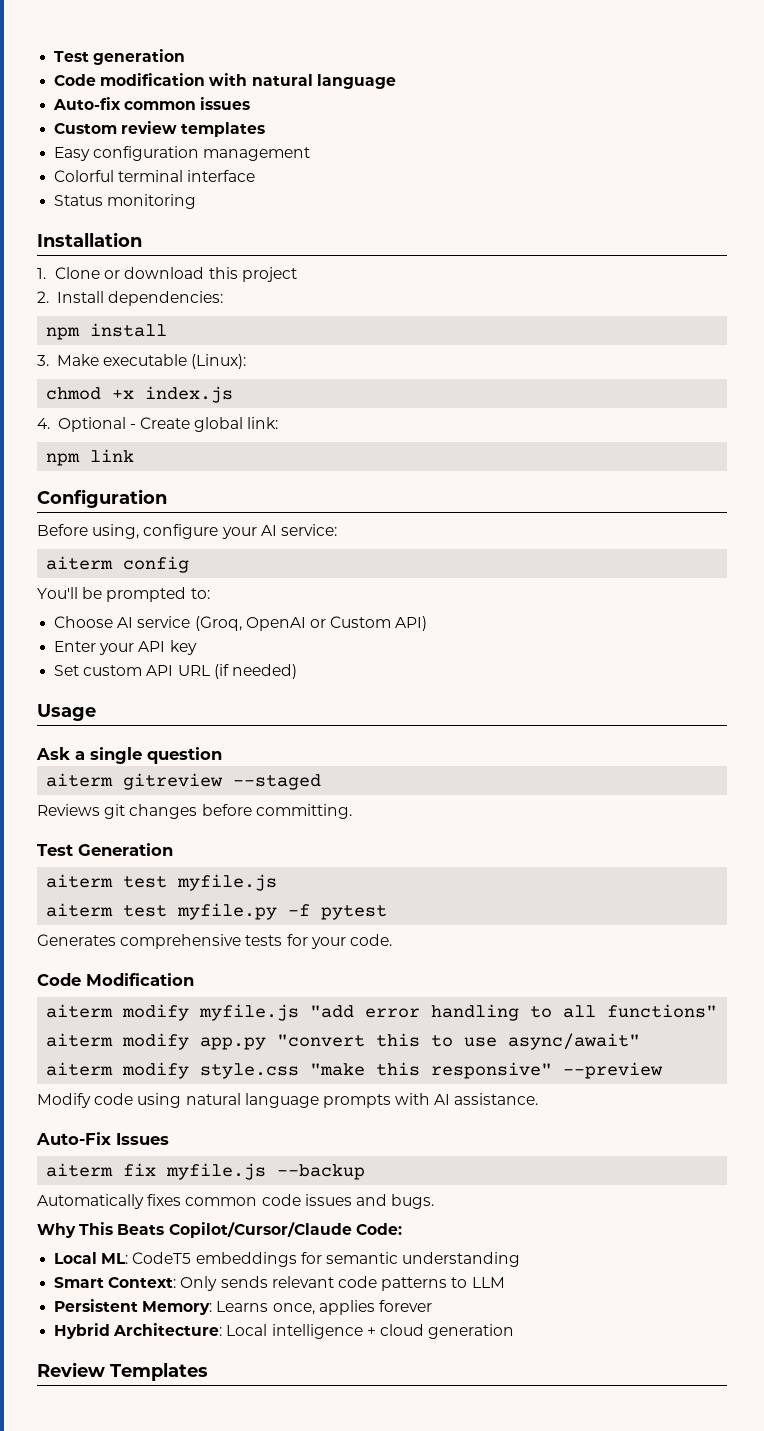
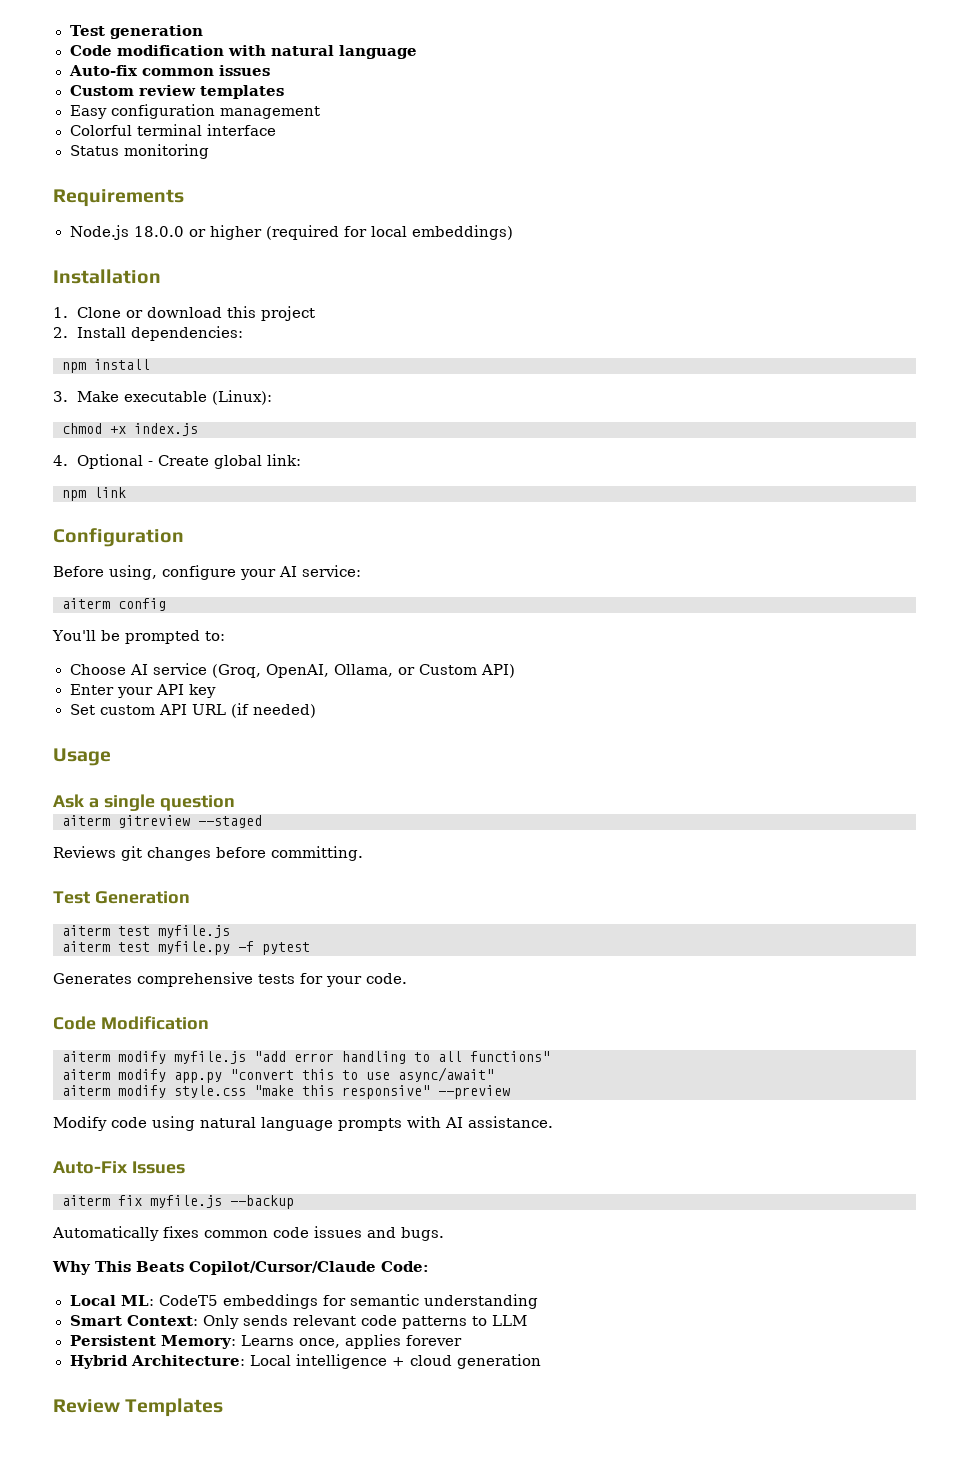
+ Requirements
+ Node.js 18.0.0 or higher (required for local embeddings)
- Choose AI service (Groq, OpenAI or Custom API)
+ Choose AI service (Groq, OpenAI, Ollama, or Custom API)

